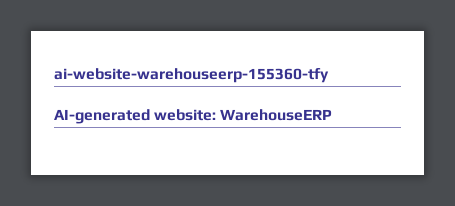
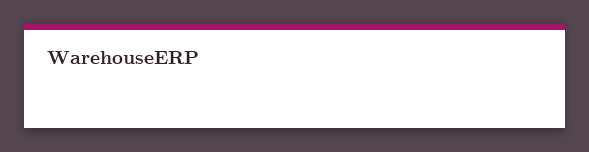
- ai-website-warehouseerp-155360-tfy
- AI-generated website: WarehouseERP
+ WarehouseERP

